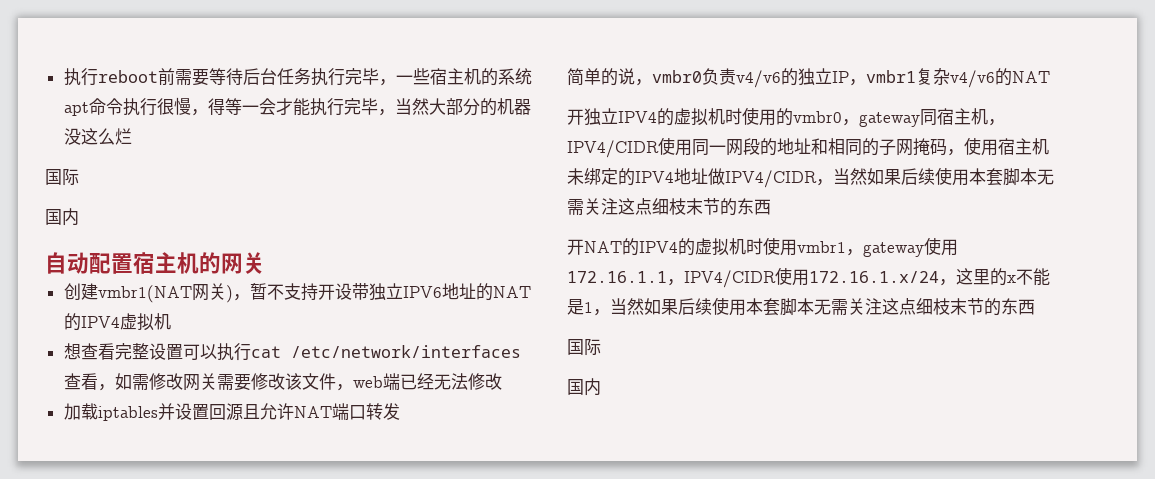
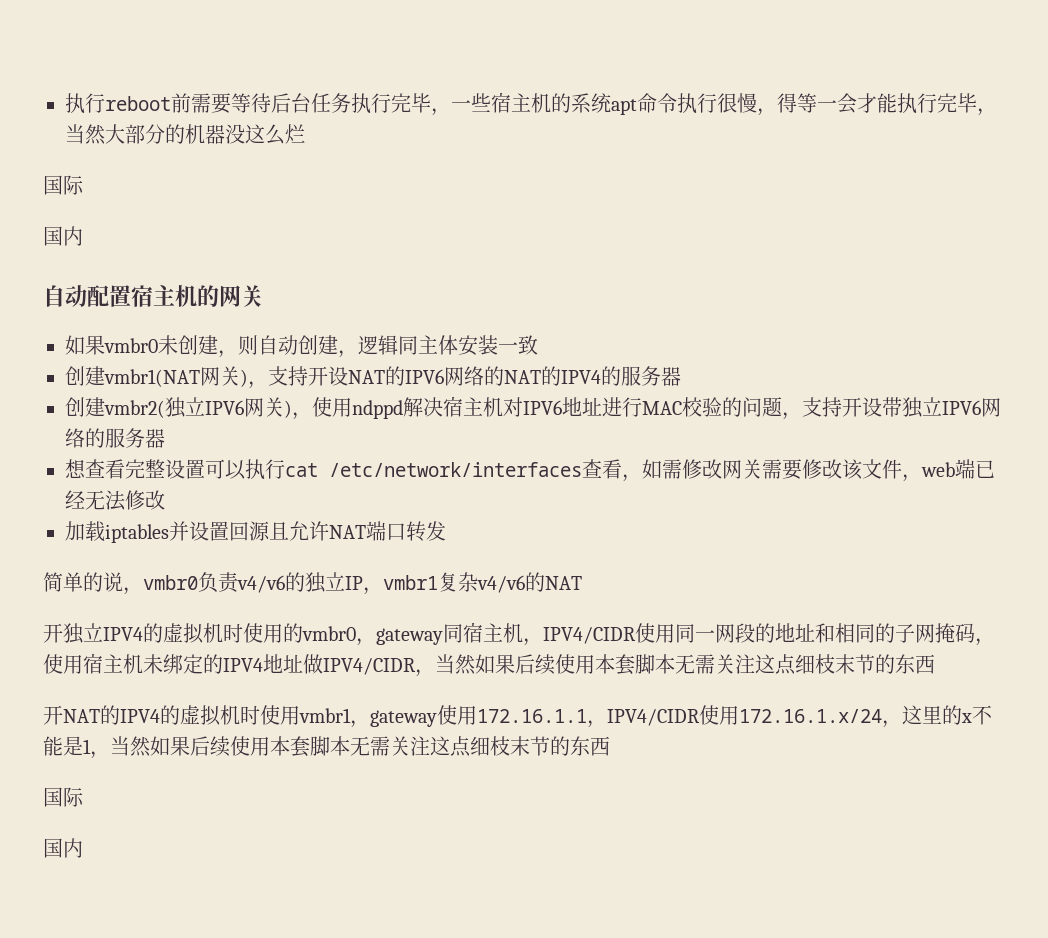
+ 如果vmbr0未创建，则自动创建，逻辑同主体安装一致
- 创建vmbr1(NAT网关)，暂不支持开设带独立IPV6地址的NAT的IPV4虚拟机
+ 创建vmbr1(NAT网关)，支持开设NAT的IPV6网络的NAT的IPV4的服务器
+ 创建vmbr2(独立IPV6网关)，使用ndppd解决宿主机对IPV6地址进行MAC校验的问题，支持开设带独立IPV6网络的服务器

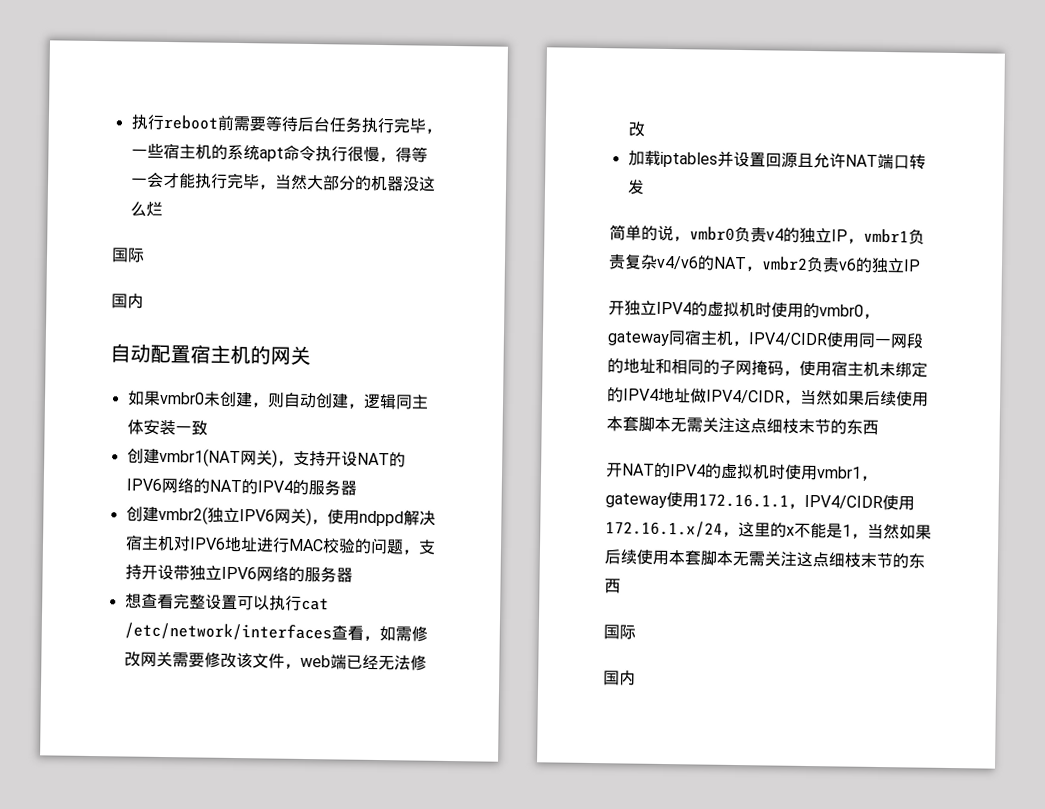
- 简单的说，vmbr0负责v4/v6的独立IP，vmbr1复杂v4/v6的NAT
+ 简单的说，vmbr0负责v4的独立IP，vmbr1负责复杂v4/v6的NAT，vmbr2负责v6的独立IP

